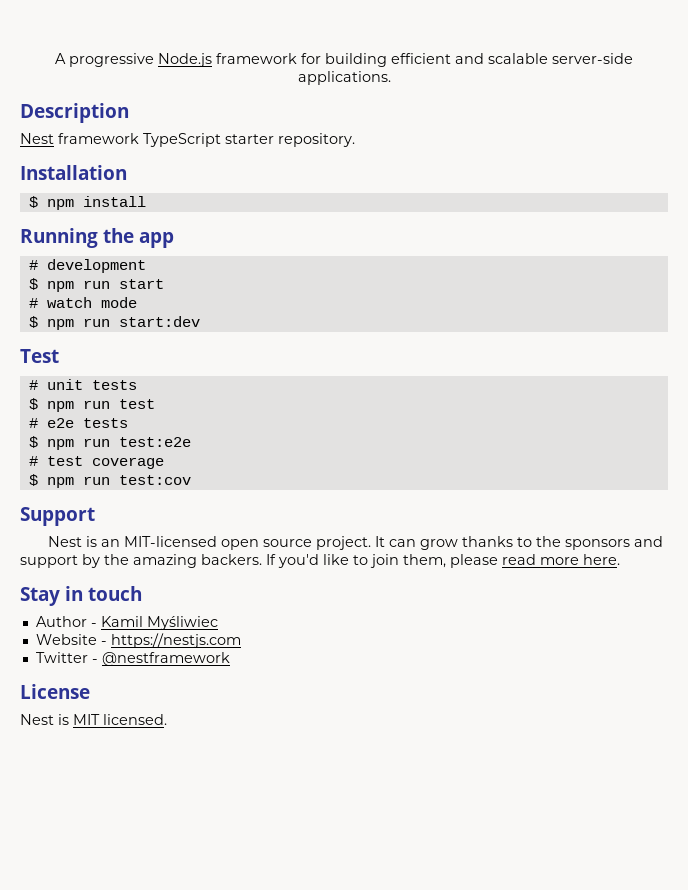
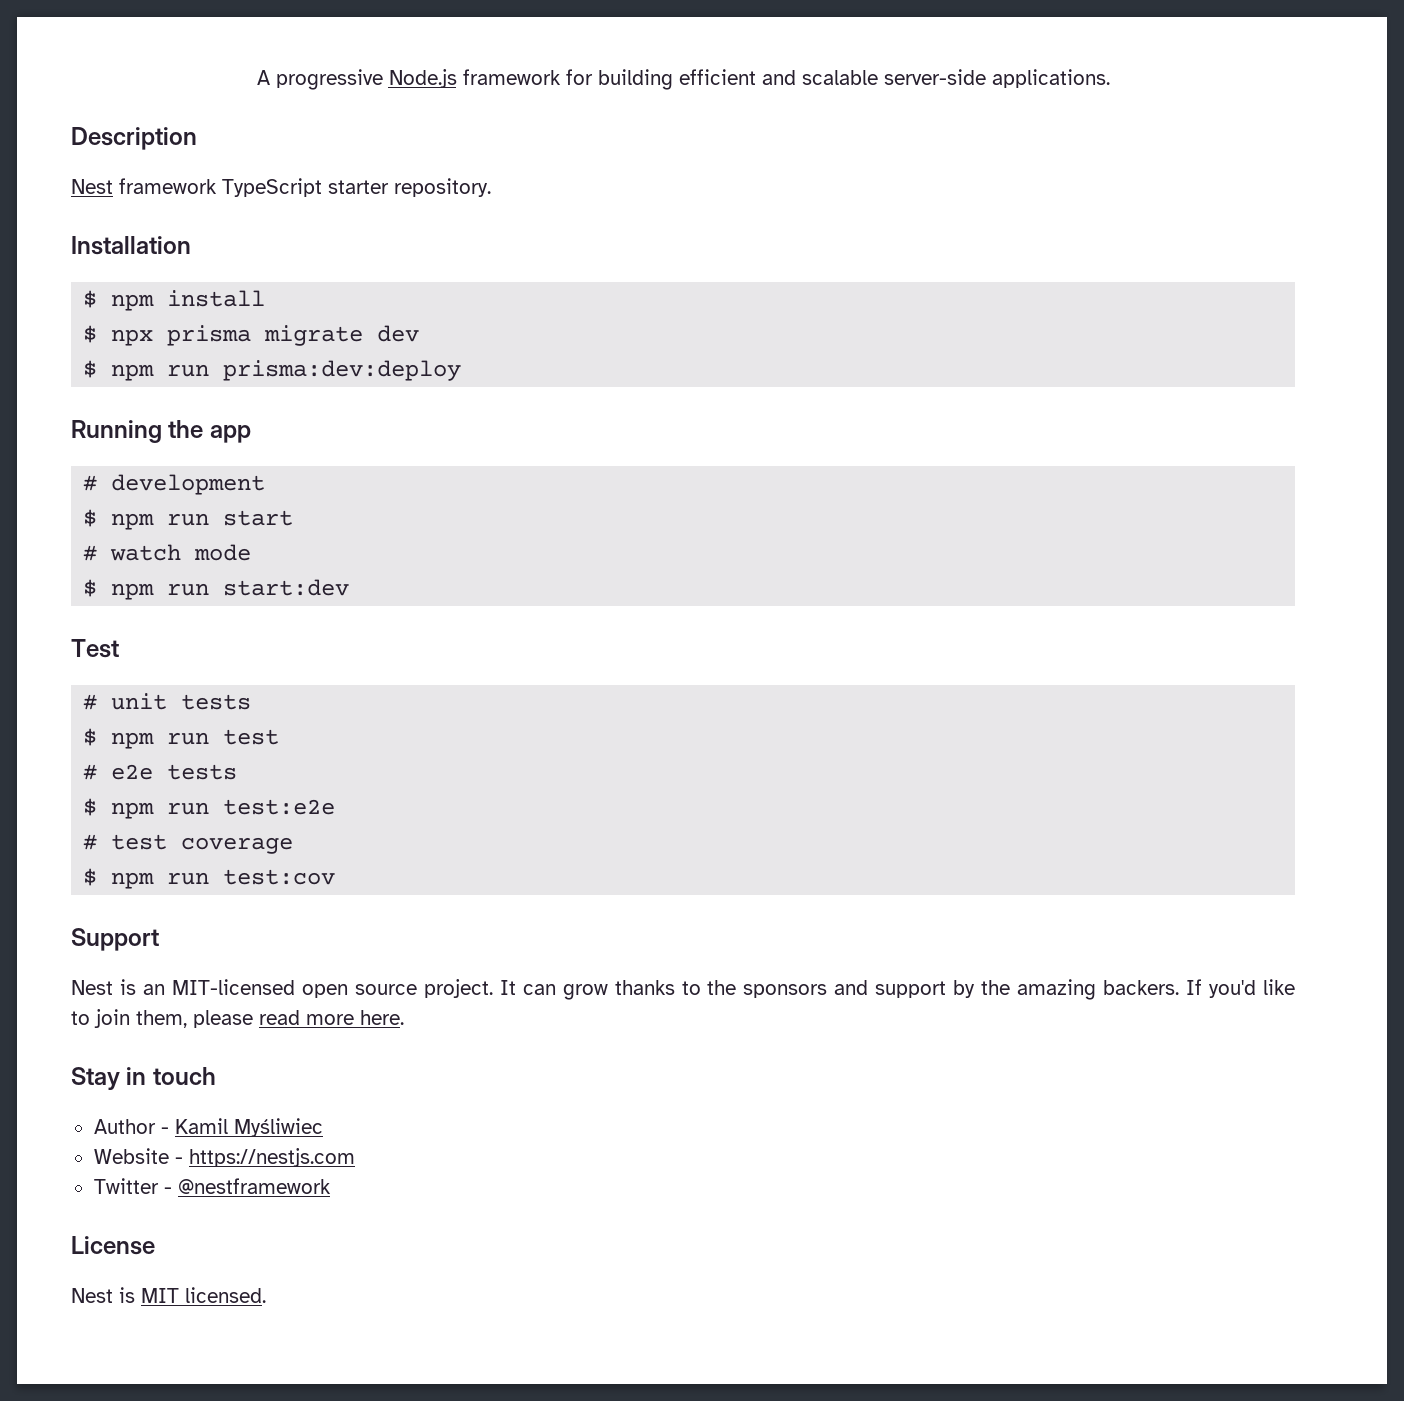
+ $ npx prisma migrate dev
+ $ npm run prisma:dev:deploy

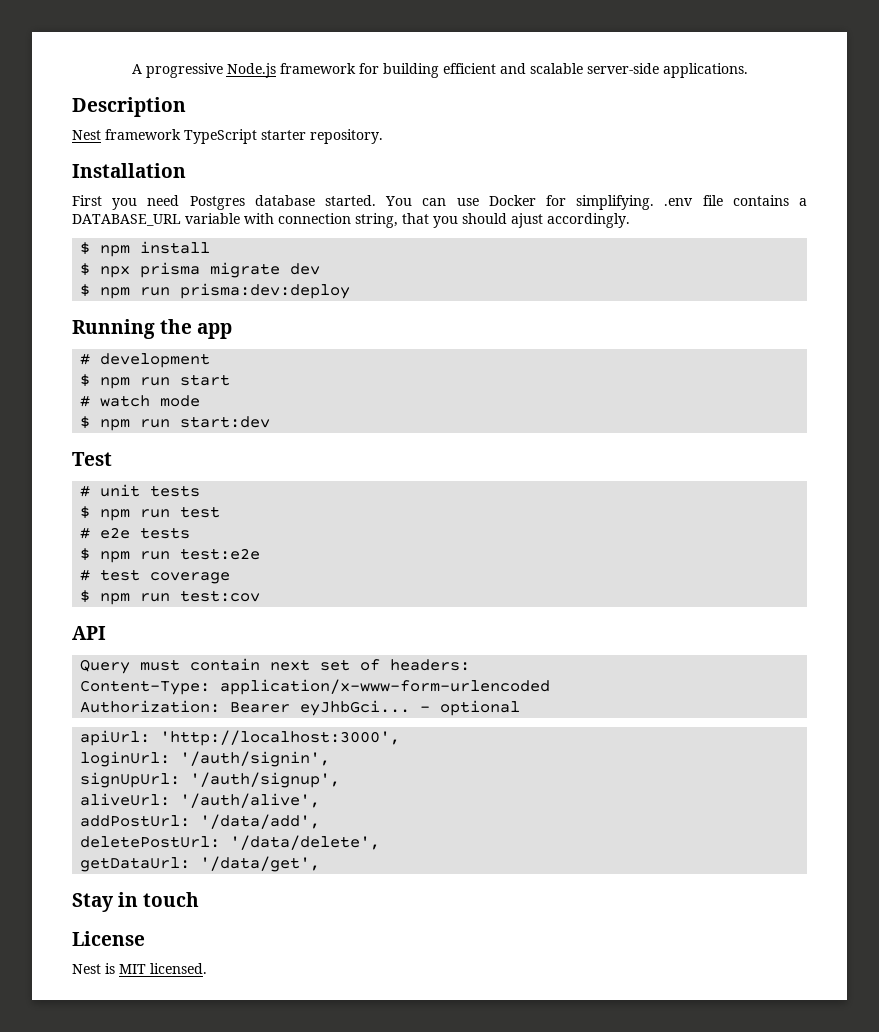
+ First you need Postgres database started. You can use Docker for simplifying. .env file contains a DATABASE_URL variable with connection string, that you should ajust accordingly.
- Support
- Nest is an MIT-licensed open source project. It can grow thanks to the sponsors and support by the amazing backers. If you'd like to join them, please read more here.
+ API
+ Query must contain next set of headers:
+ Content-Type: application/x-www-form-urlencoded
+ Authorization: Bearer eyJhbGci... - optional
+ apiUrl: 'http://localhost:3000',
+ loginUrl: '/auth/signin',
+ signUpUrl: '/auth/signup',
+ aliveUrl: '/auth/alive',
+ addPostUrl: '/data/add',
+ deletePostUrl: '/data/delete',
+ getDataUrl: '/data/get',
  Stay in touch
- Author - Kamil Myśliwiec
- Website - https://nestjs.com
- Twitter - @nestframework

